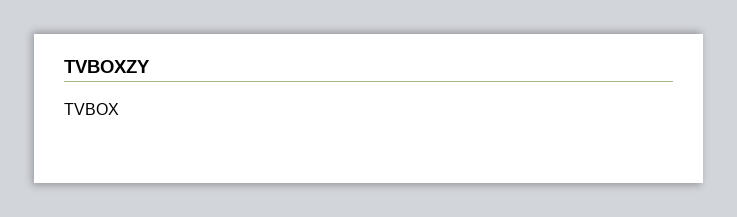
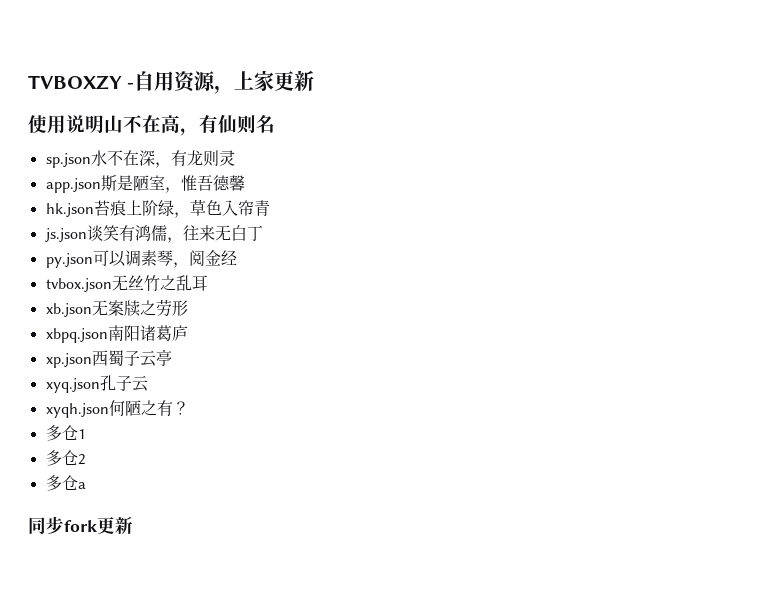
- TVBOXZY
- TVBOX
+ TVBOXZY -自用资源，上家更新
+ 使用说明山不在高，有仙则名
+ sp.json水不在深，有龙则灵
+ app.json斯是陋室，惟吾德馨
+ hk.json苔痕上阶绿，草色入帘青
+ js.json谈笑有鸿儒，往来无白丁
+ py.json可以调素琴，阅金经
+ tvbox.json无丝竹之乱耳
+ xb.json无案牍之劳形
+ xbpq.json南阳诸葛庐
+ xp.json西蜀子云亭
+ xyq.json孔子云
+ xyqh.json何陋之有？
+ 多仓1
+ 多仓2
+ 多仓a
+ 同步fork更新

